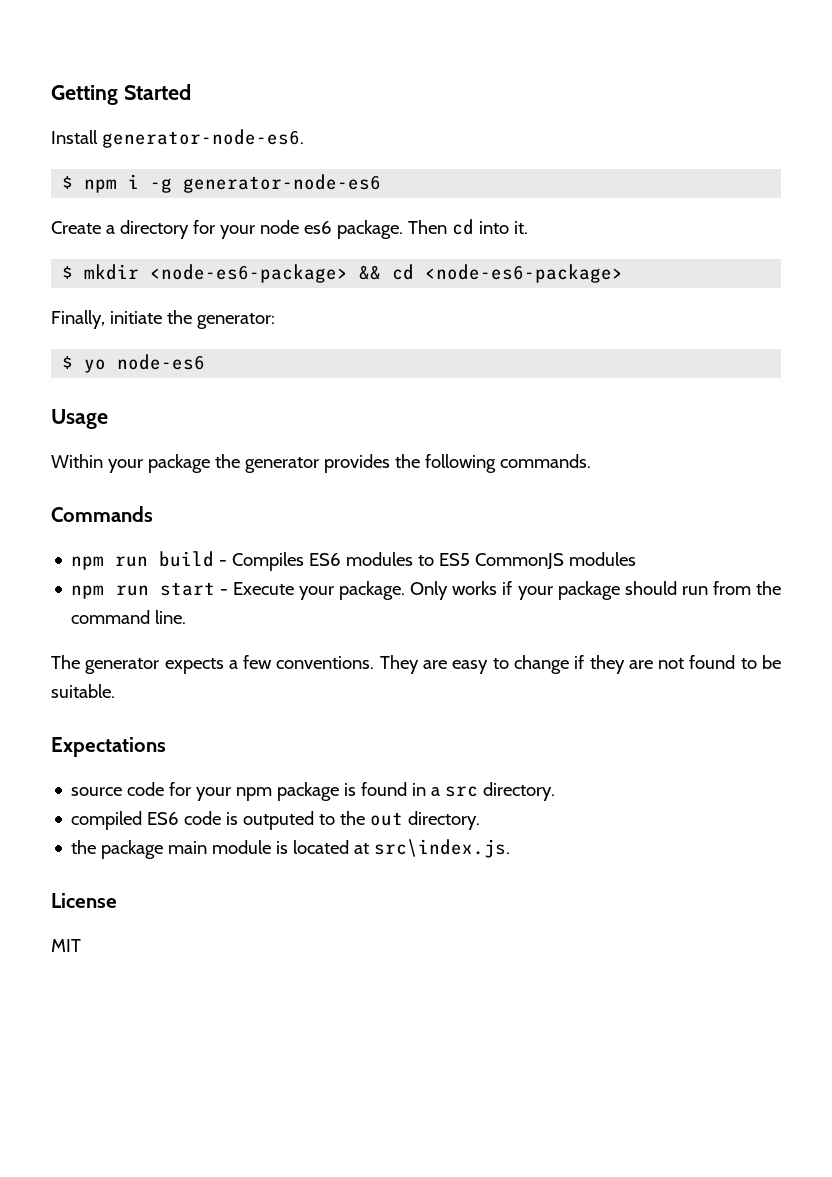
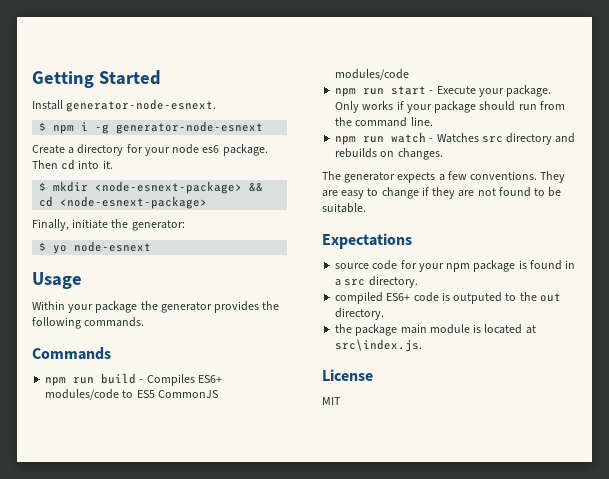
- Install generator-node-es6.
+ Install generator-node-esnext.
- $ npm i -g generator-node-es6
+ $ npm i -g generator-node-esnext
- $ mkdir <node-es6-package> && cd <node-es6-package>
+ $ mkdir <node-esnext-package> && cd <node-esnext-package>
- $ yo node-es6
+ $ yo node-esnext
- npm run build - Compiles ES6 modules to ES5 CommonJS modules
+ npm run build - Compiles ES6+ modules/code to ES5 CommonJS modules/code
+ npm run watch - Watches src directory and rebuilds on changes.
- compiled ES6 code is outputed to the out directory.
+ compiled ES6+ code is outputed to the out directory.

